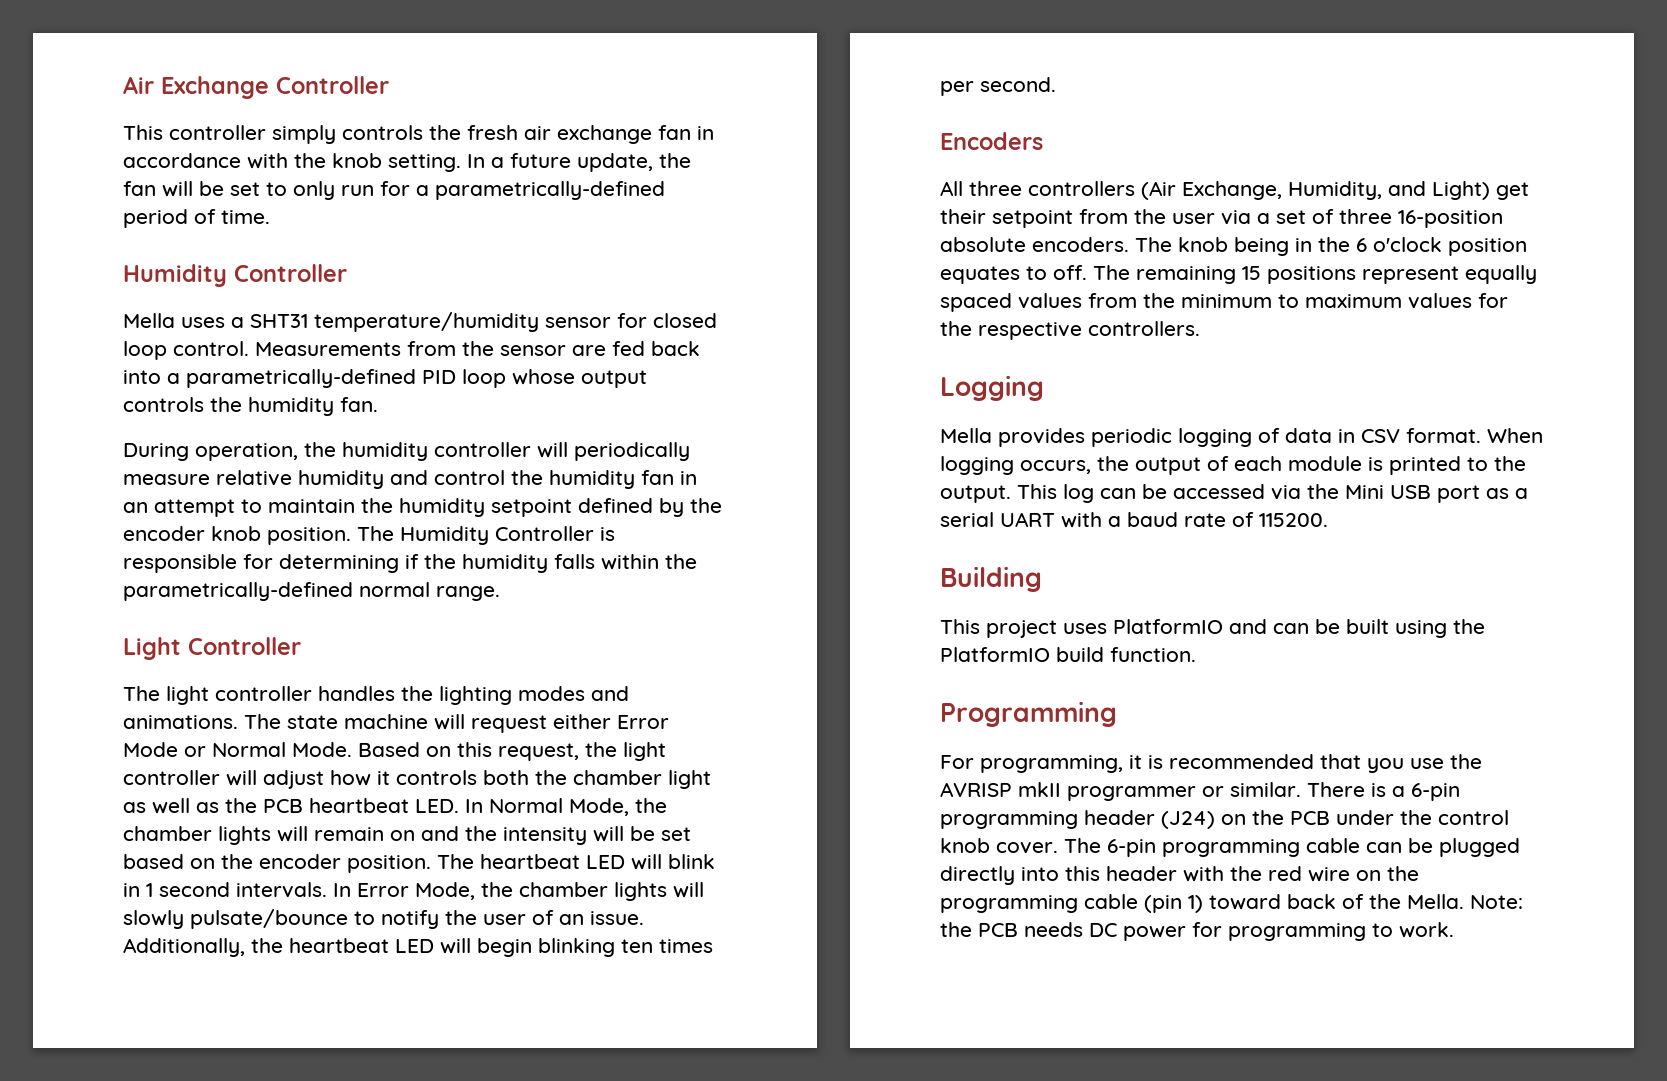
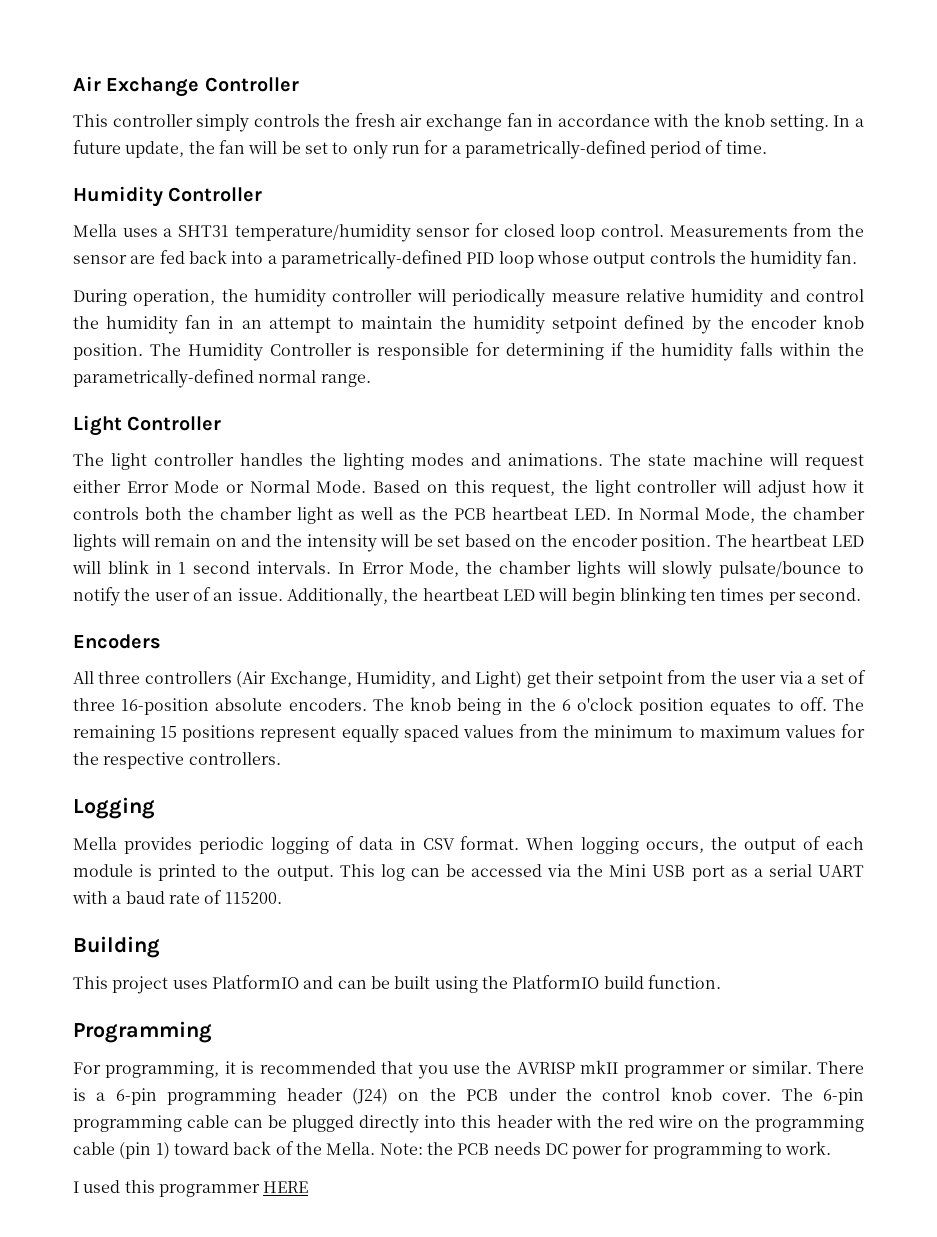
+ I used this programmer HERE

